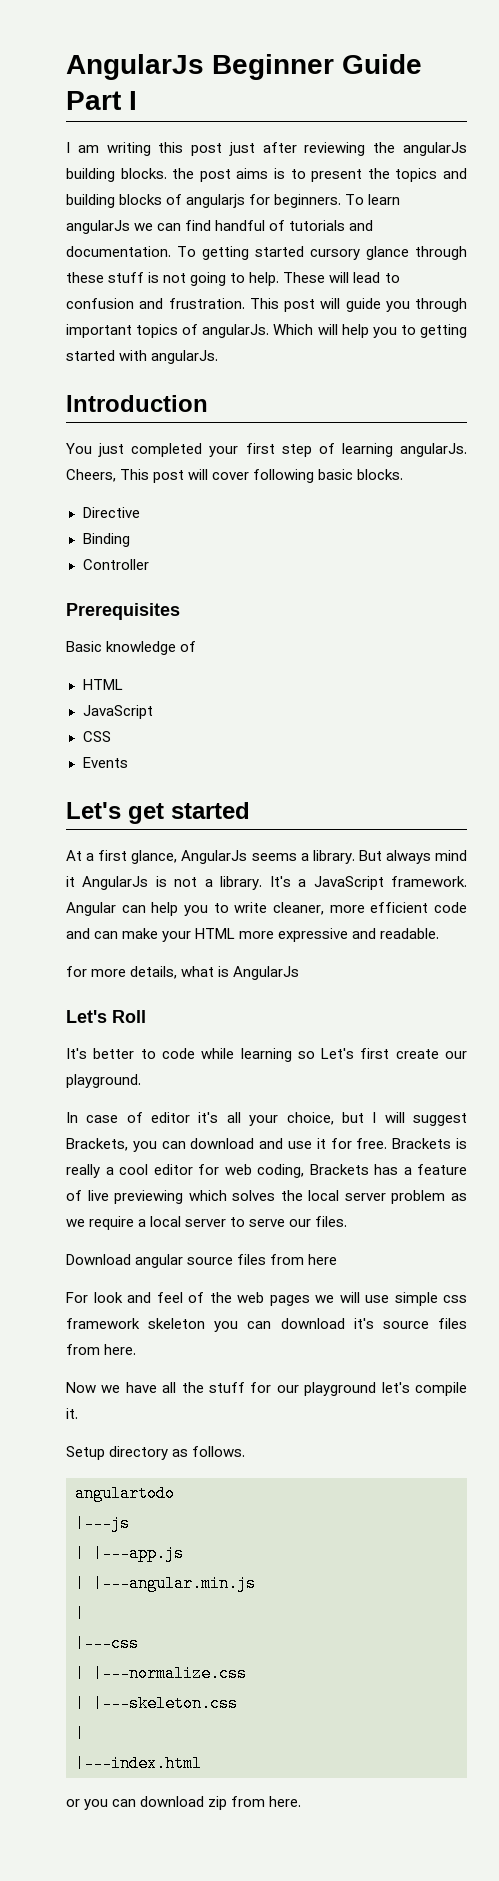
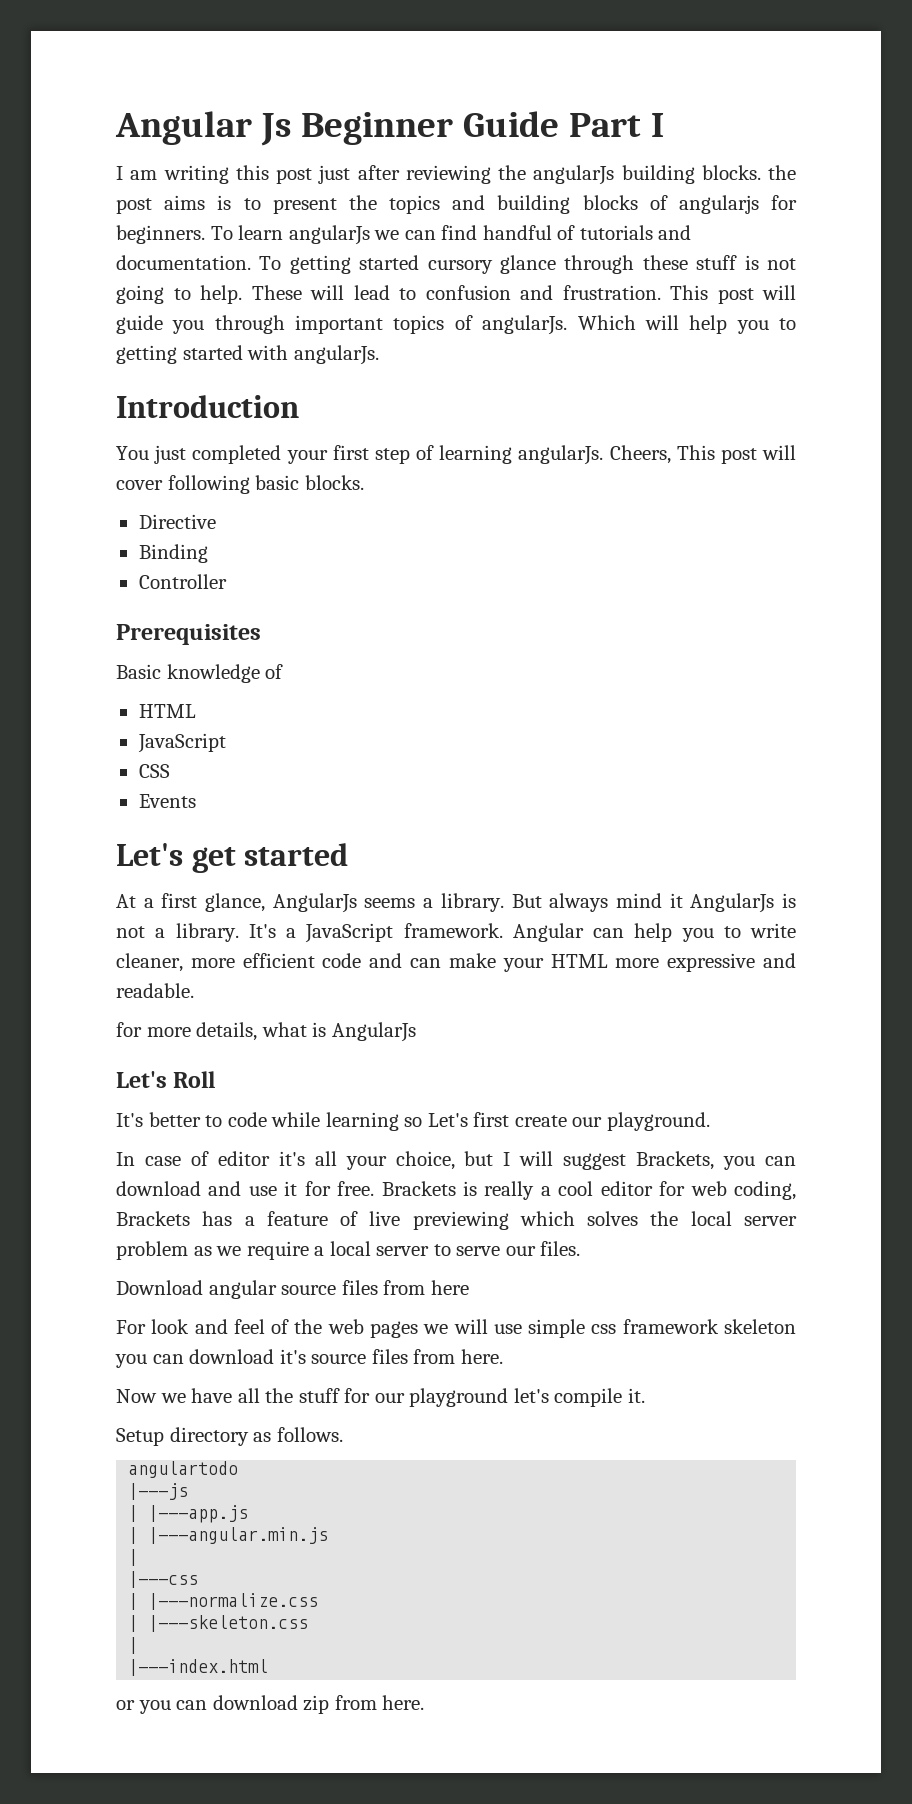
- AngularJs Beginner Guide Part I
+ Angular Js Beginner Guide Part I

